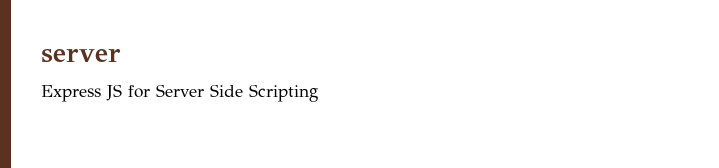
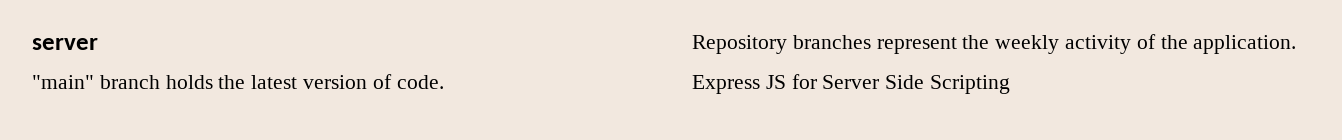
+ "main" branch holds the latest version of code.
+ Repository branches represent the weekly activity of the application.

